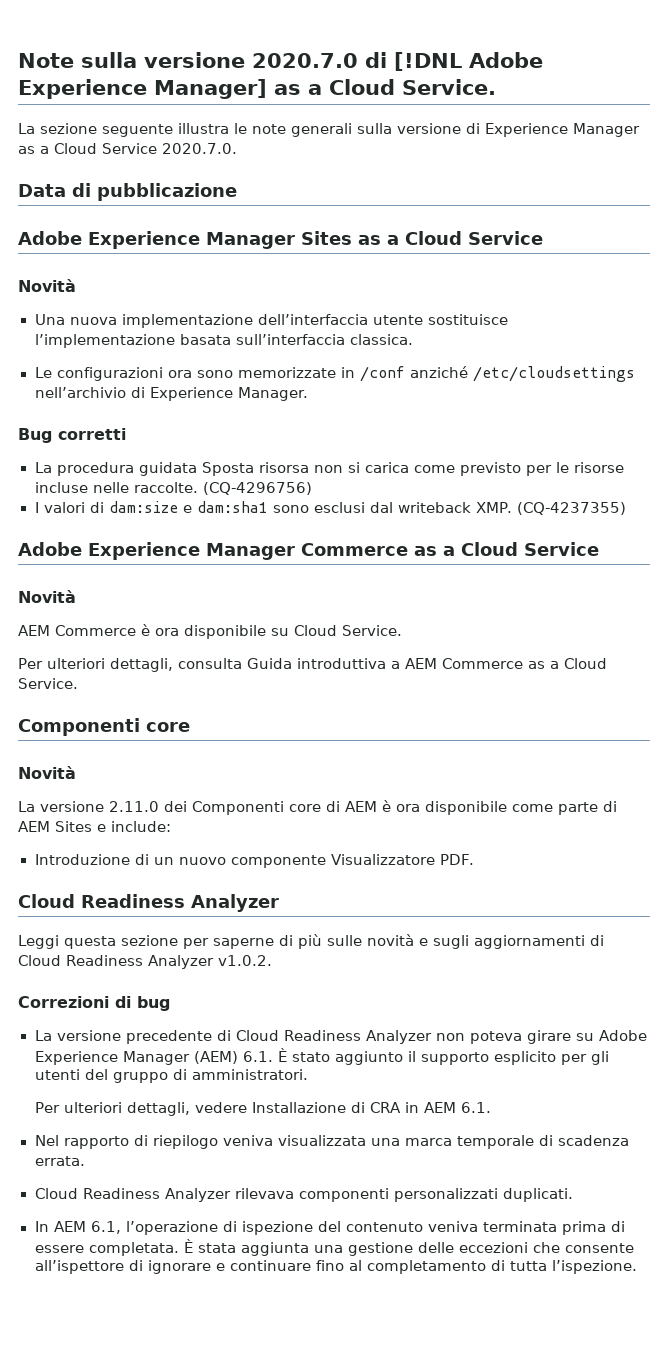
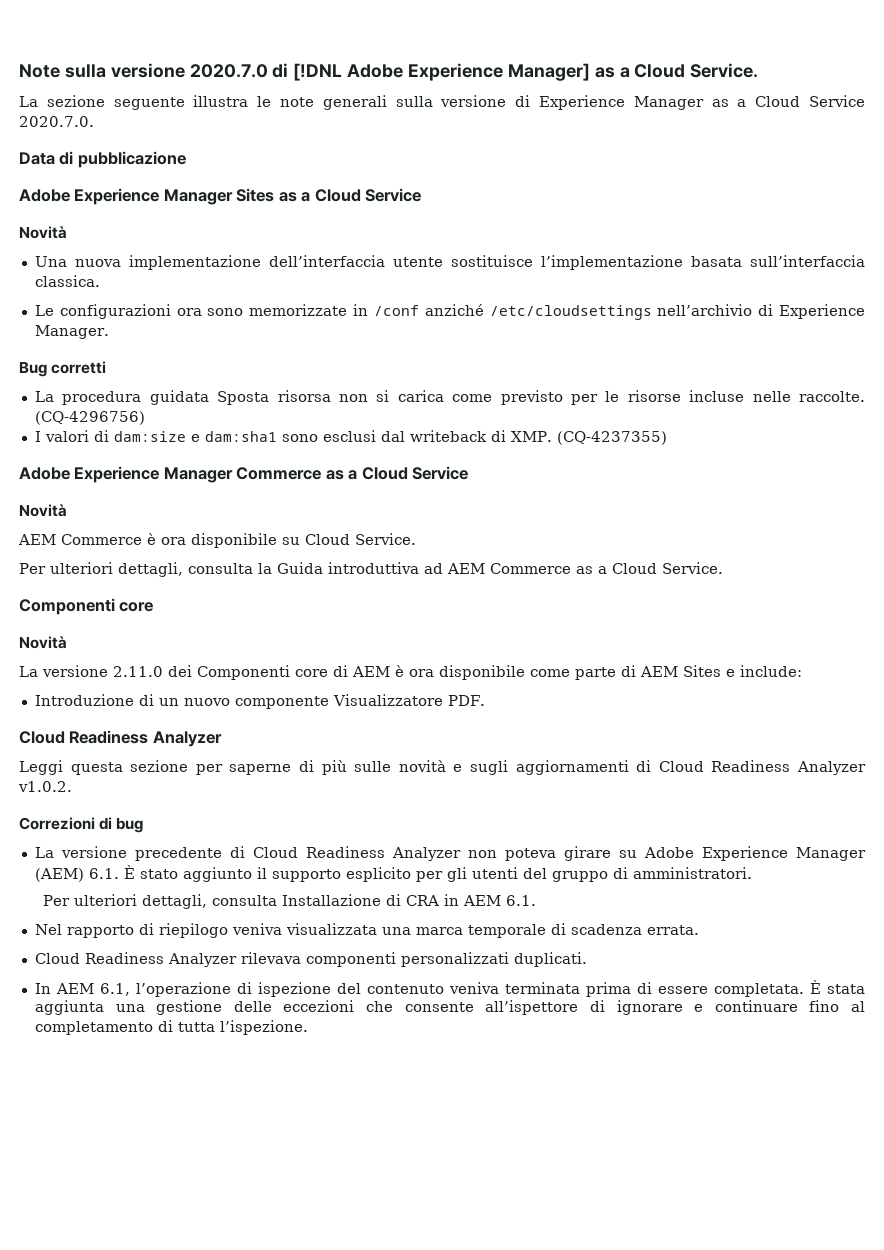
- I valori di dam:size e dam:sha1 sono esclusi dal writeback XMP. (CQ-4237355)
+ I valori di dam:size e dam:sha1 sono esclusi dal writeback di XMP. (CQ-4237355)
- Per ulteriori dettagli, consulta Guida introduttiva a AEM Commerce as a Cloud Service.
+ Per ulteriori dettagli, consulta la Guida introduttiva ad AEM Commerce as a Cloud Service.
- Per ulteriori dettagli, vedere Installazione di CRA in AEM 6.1.
+ Per ulteriori dettagli, consulta Installazione di CRA in AEM 6.1.

